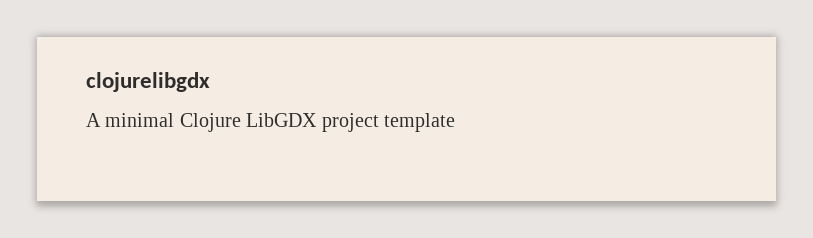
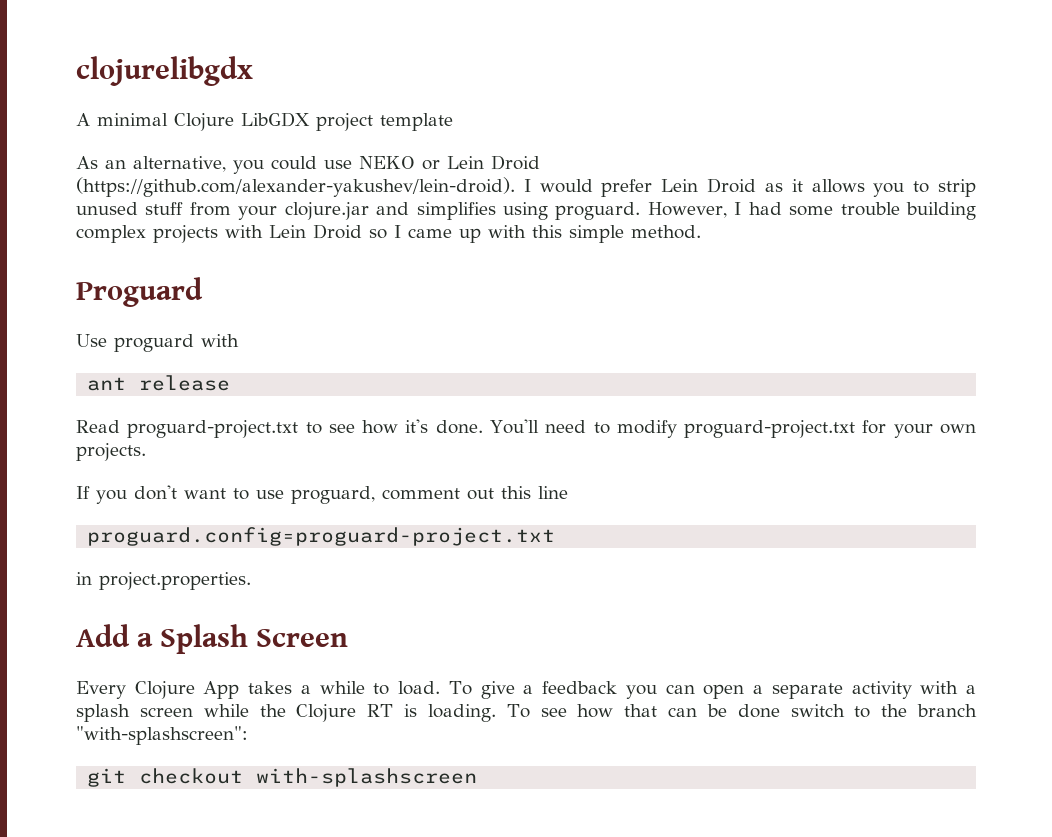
+ As an alternative, you could use NEKO or Lein Droid (https://github.com/alexander-yakushev/lein-droid). I would prefer Lein Droid as it allows you to strip unused stuff from your clojure.jar and simplifies using proguard. However, I had some trouble building complex projects with Lein Droid so I came up with this simple method.
+ Proguard
+ Use proguard with
+ ant release
+ Read proguard-project.txt to see how it's done. You'll need to modify proguard-project.txt for your own projects.
+ If you don't want to use proguard, comment out this line
+ proguard.config=proguard-project.txt
+ in project.properties.
+ Add a Splash Screen
+ Every Clojure App takes a while to load. To give a feedback you can open a separate activity with a splash screen while the Clojure RT is loading. To see how that can be done switch to the branch "with-splashscreen":
+ git checkout with-splashscreen

